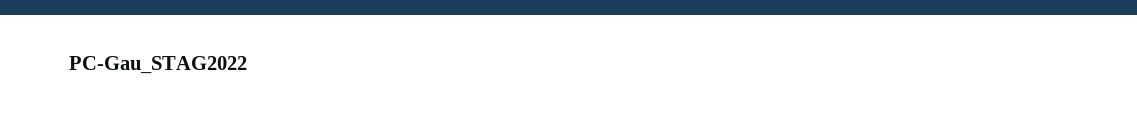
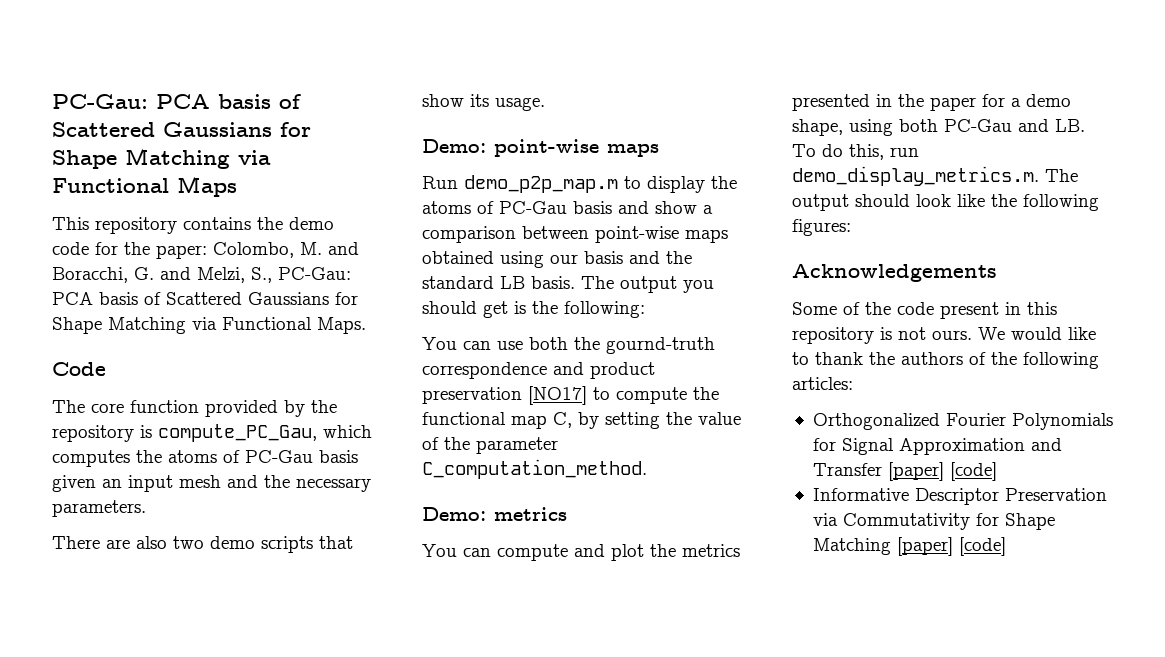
- PC-Gau_STAG2022
+ PC-Gau: PCA basis of Scattered Gaussians for Shape Matching via Functional Maps
+ This repository contains the demo code for the paper: Colombo, M. and Boracchi, G. and Melzi, S., PC-Gau: PCA basis of Scattered Gaussians for Shape Matching via Functional Maps.
+ Code
+ The core function provided by the repository is compute_PC_Gau, which computes the atoms of PC-Gau basis given an input mesh and the necessary parameters.
+ There are also two demo scripts that show its usage.
+ Demo: point-wise maps
+ Run demo_p2p_map.m to display the atoms of PC-Gau basis and show a comparison between point-wise maps obtained using our basis and the standard LB basis. The output you should get is the following:
+ You can use both the gournd-truth correspondence and product preservation [NO17] to compute the functional map C, by setting the value of the parameter C_computation_method.
+ Demo: metrics
+ You can compute and plot the metrics presented in the paper for a demo shape, using both PC-Gau and LB. To do this, run demo_display_metrics.m. The output should look like the following figures:
+ Acknowledgements
+ Some of the code present in this repository is not ours. We would like to thank the authors of the following articles:
+ Orthogonalized Fourier Polynomials for Signal Approximation and Transfer [paper] [code]
+ Informative Descriptor Preservation via Commutativity for Shape Matching [paper] [code]

